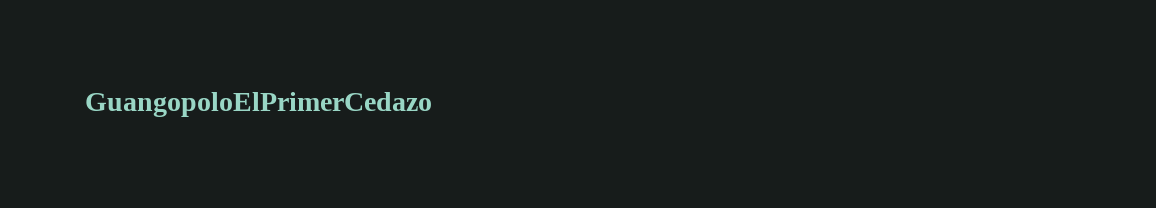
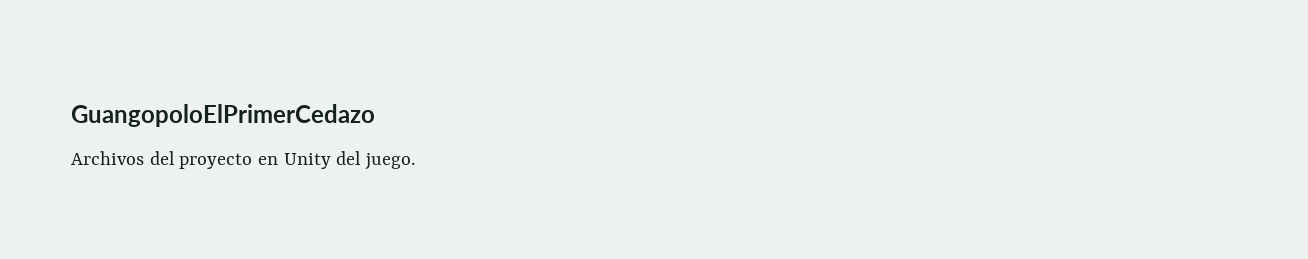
+ Archivos del proyecto en Unity del juego.

